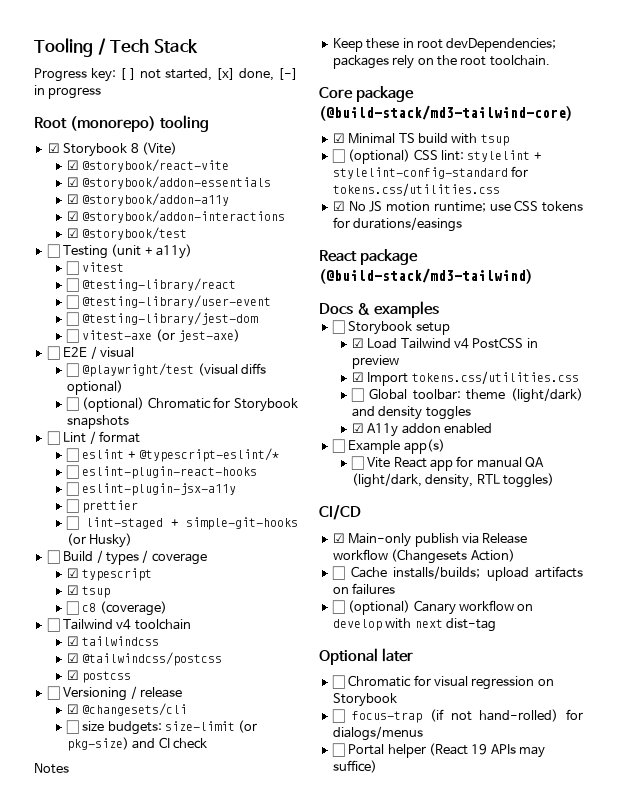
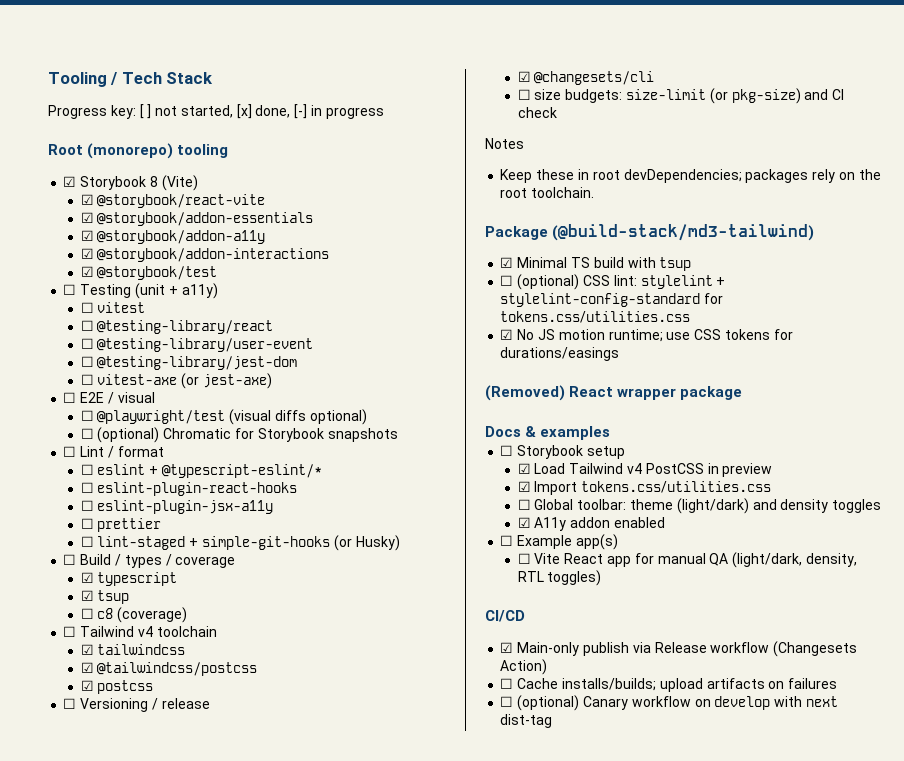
- Core package (@build-stack/md3-tailwind-core)
+ Package (@build-stack/md3-tailwind)
- React package (@build-stack/md3-tailwind)
+ (Removed) React wrapper package
- Optional later
- ☐ Chromatic for visual regression on Storybook
- ☐ focus-trap (if not hand-rolled) for dialogs/menus
- ☐ Portal helper (React 19 APIs may suffice)

